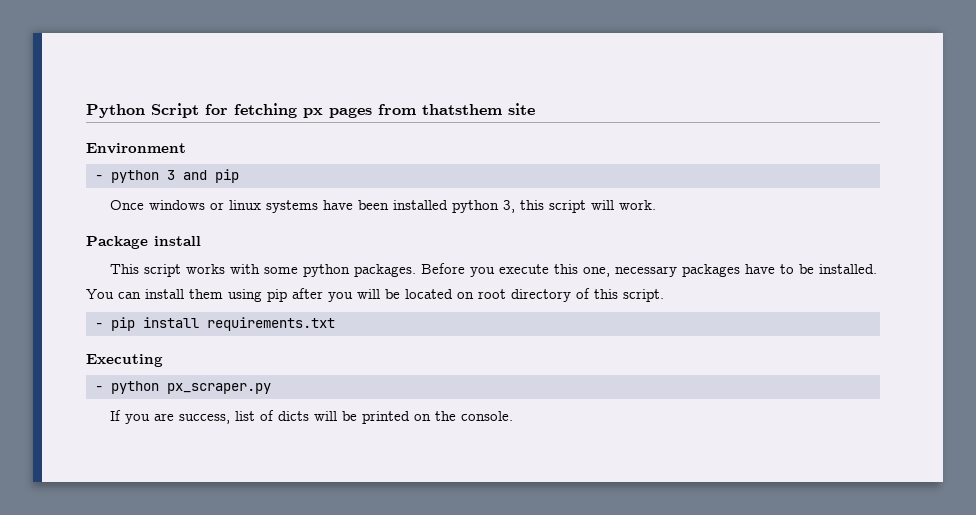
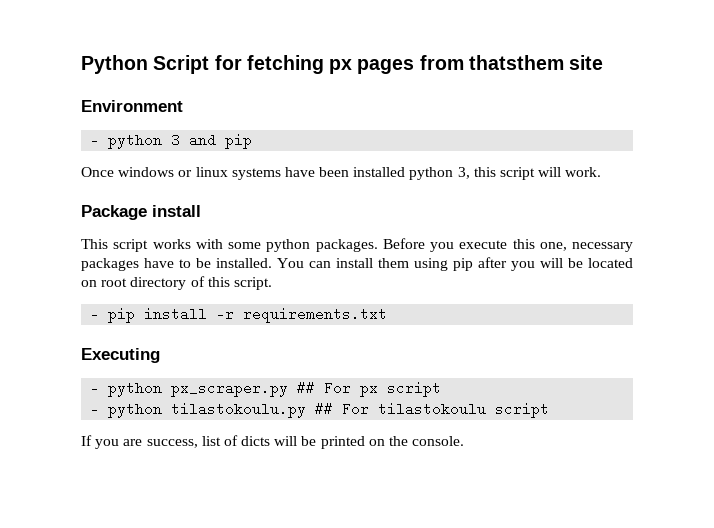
- - pip install requirements.txt
+ - pip install -r requirements.txt
- - python px_scraper.py
+ - python px_scraper.py ## For px script
+ - python tilastokoulu.py ## For tilastokoulu script

